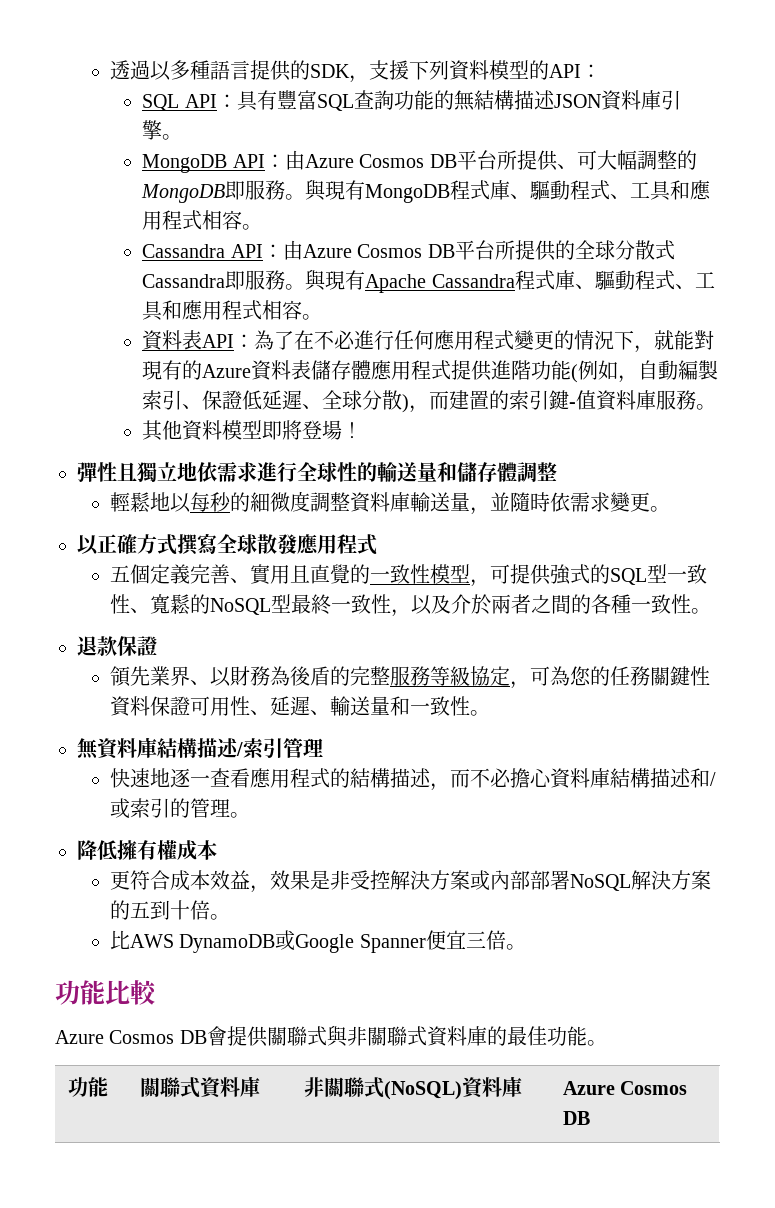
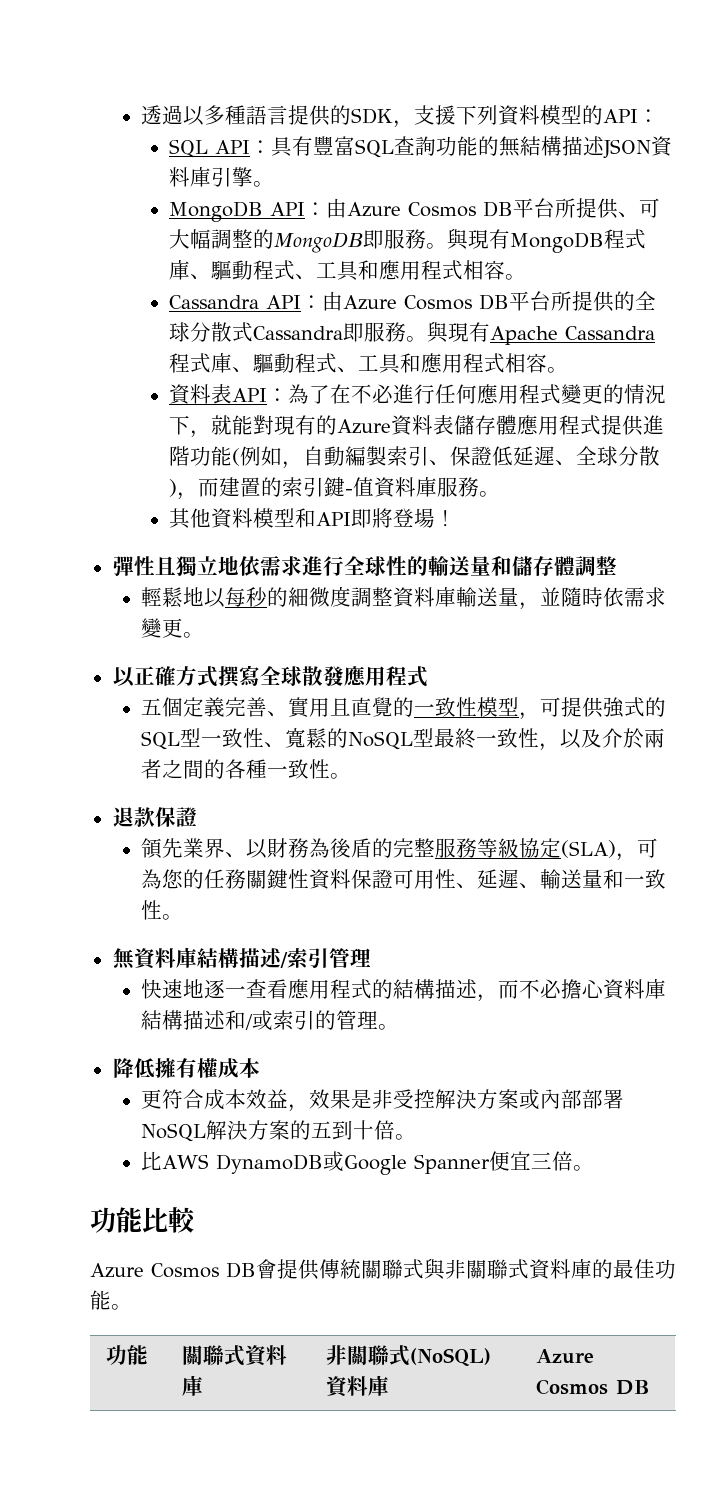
- 其他資料模型即將登場！
+ 其他資料模型和API即將登場！
- 領先業界、以財務為後盾的完整服務等級協定，可為您的任務關鍵性資料保證可用性、延遲、輸送量和一致性。
+ 領先業界、以財務為後盾的完整服務等級協定(SLA)，可為您的任務關鍵性資料保證可用性、延遲、輸送量和一致性。
- Azure Cosmos DB會提供關聯式與非關聯式資料庫的最佳功能。
+ Azure Cosmos DB會提供傳統關聯式與非關聯式資料庫的最佳功能。

